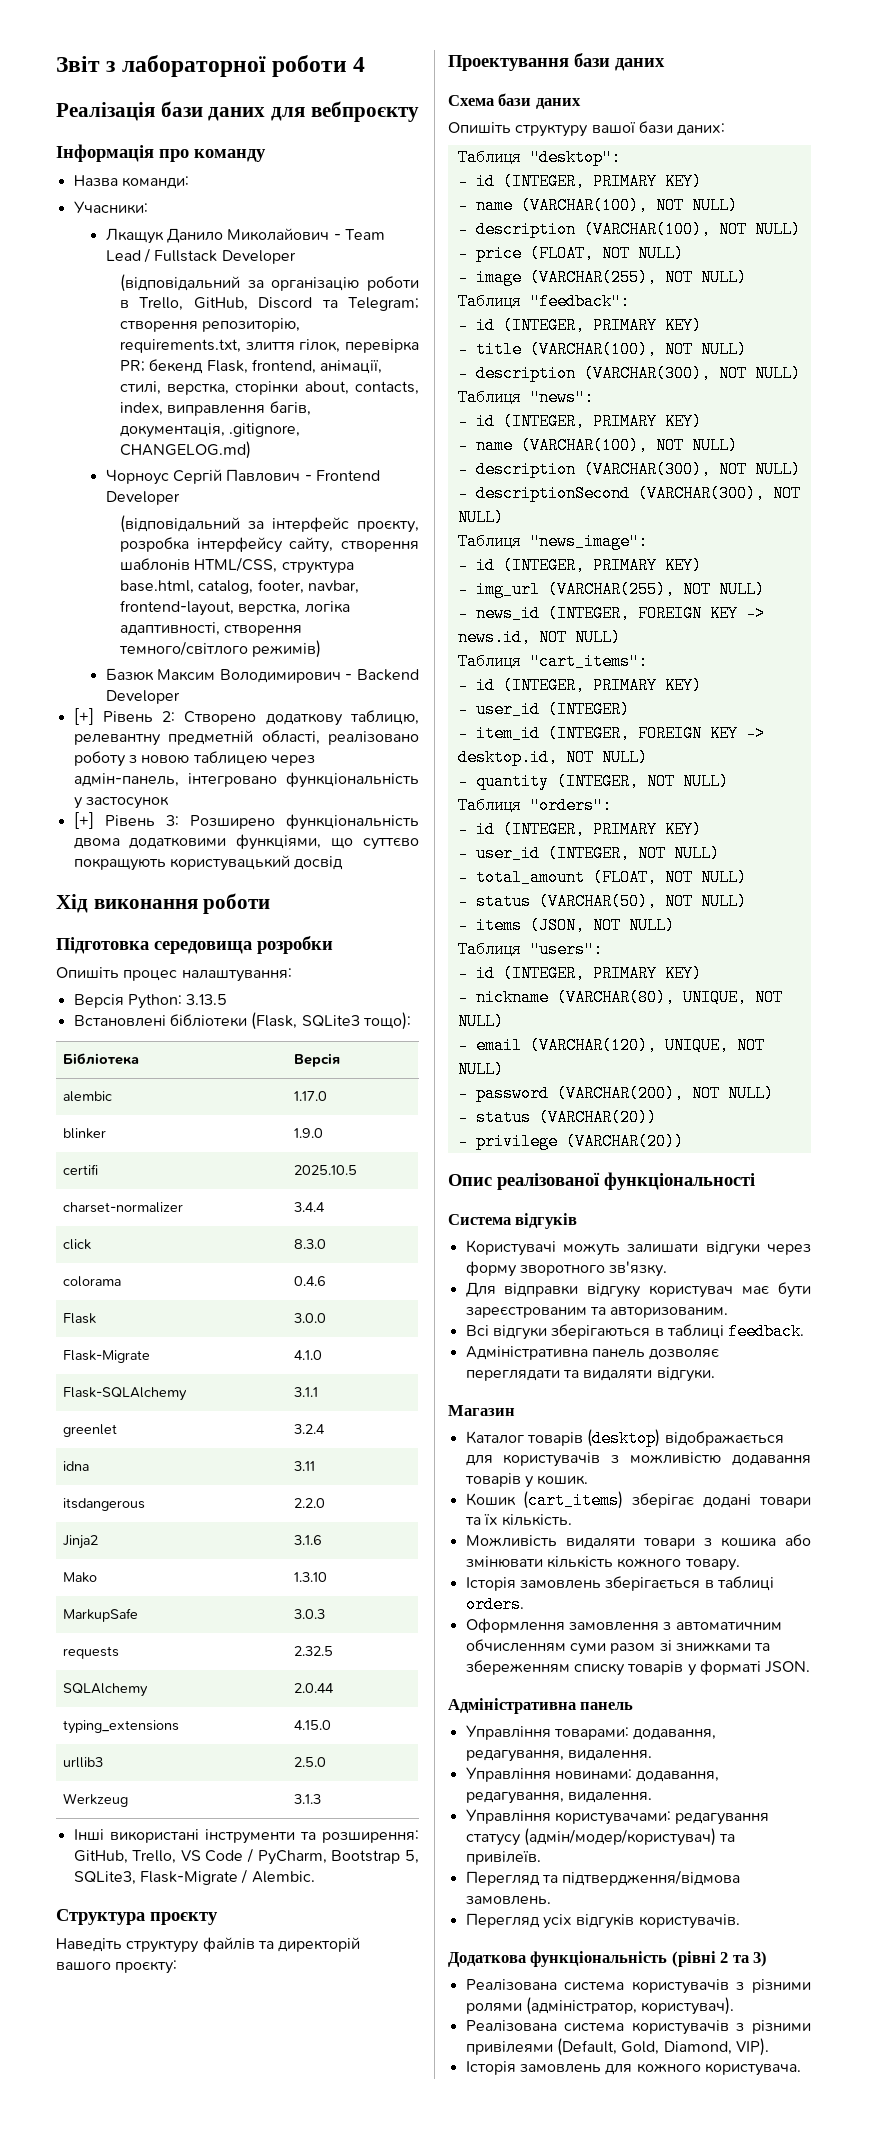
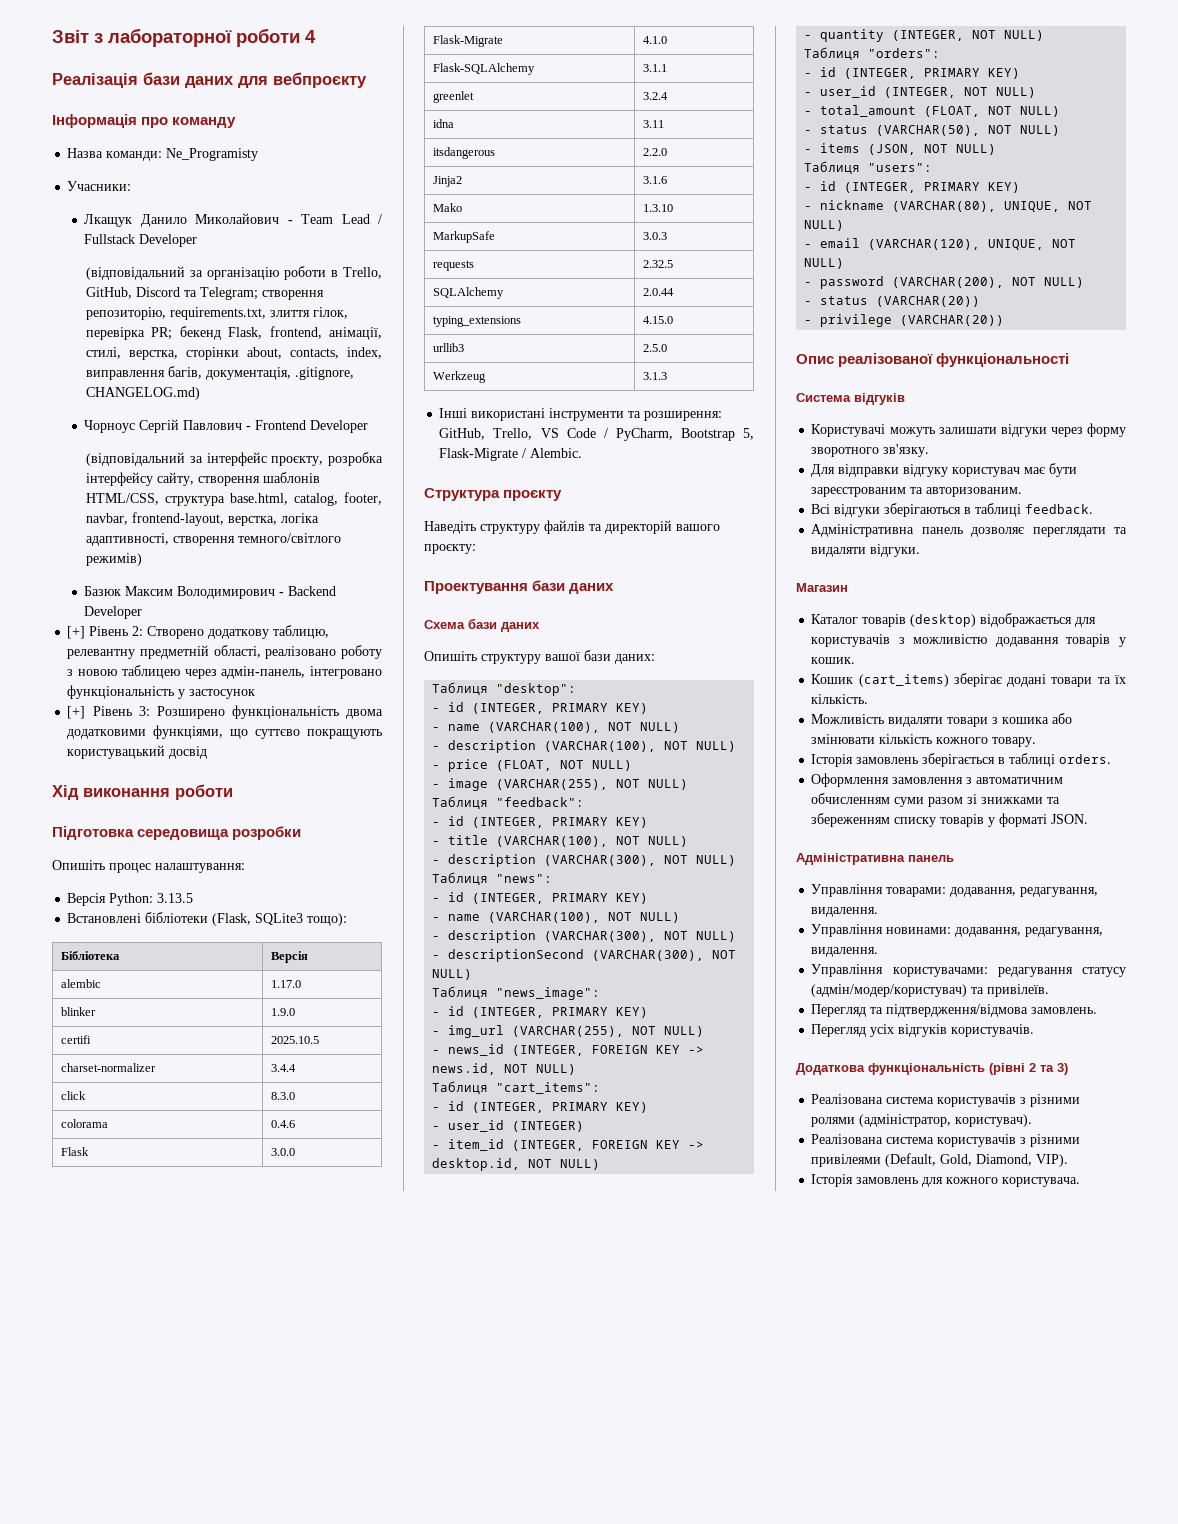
- Назва команди:
+ Назва команди: Ne_Programisty
- Інші використані інструменти та розширення: GitHub, Trello, VS Code / PyCharm, Bootstrap 5, SQLite3, Flask-Migrate / Alembic.
+ Інші використані інструменти та розширення: GitHub, Trello, VS Code / PyCharm, Bootstrap 5, Flask-Migrate / Alembic.

